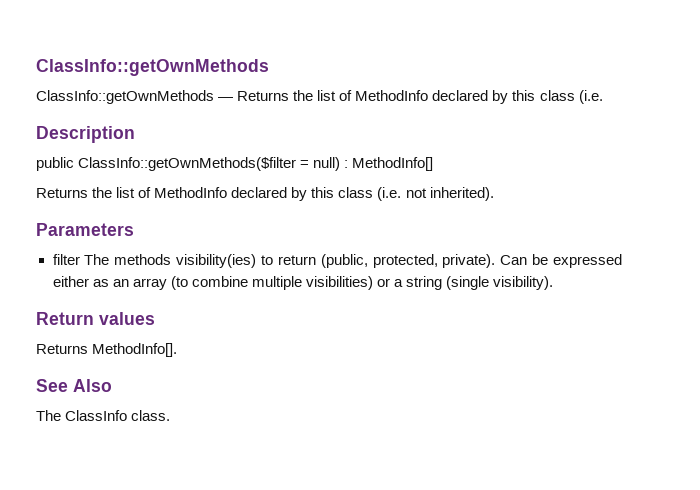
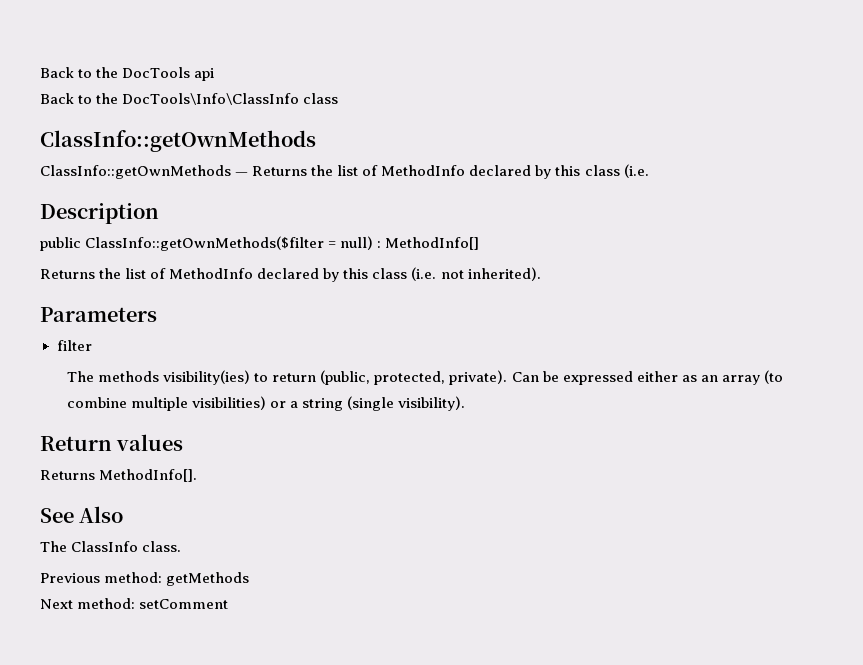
+ Back to the DocTools api
+ Back to the DocTools\Info\ClassInfo class
- filter The methods visibility(ies) to return (public, protected, private).
+ filter
+ The methods visibility(ies) to return (public, protected, private).
+ Previous method: getMethods
+ Next method: setComment

